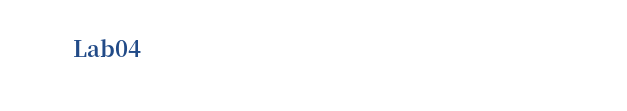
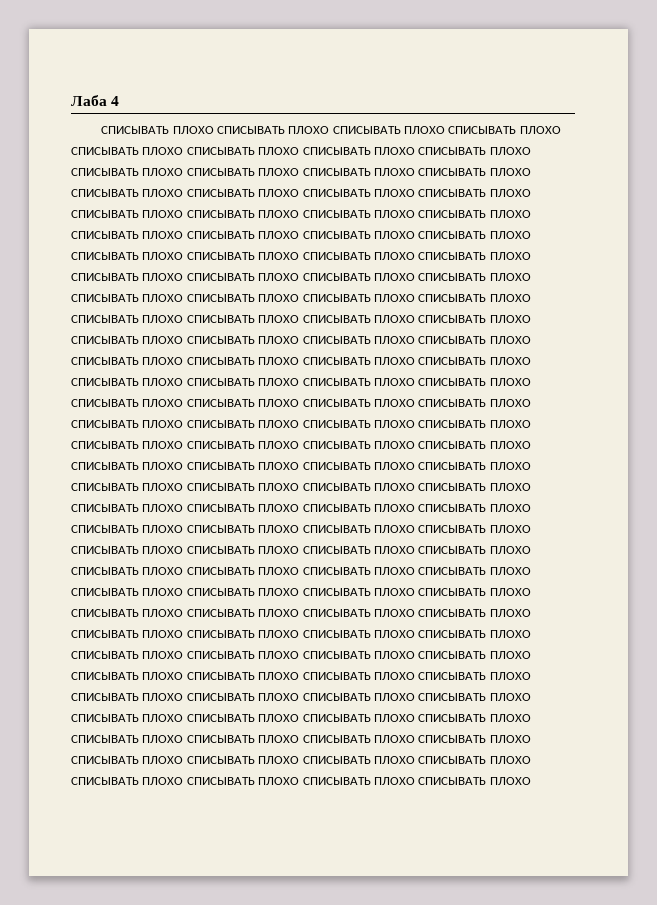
- Lab04
+ Лаба 4
+ СПИСЫВАТЬ ПЛОХО СПИСЫВАТЬ ПЛОХО СПИСЫВАТЬ ПЛОХО СПИСЫВАТЬ ПЛОХО СПИСЫВАТЬ ПЛОХО СПИСЫВАТЬ ПЛОХО СПИСЫВАТЬ ПЛОХО СПИСЫВАТЬ ПЛОХО СПИСЫВАТЬ ПЛОХО СПИСЫВАТЬ ПЛОХО СПИСЫВАТЬ ПЛОХО СПИСЫВАТЬ ПЛОХО СПИСЫВАТЬ ПЛОХО СПИСЫВАТЬ ПЛОХО СПИСЫВАТЬ ПЛОХО СПИСЫВАТЬ ПЛОХО СПИСЫВАТЬ ПЛОХО СПИСЫВАТЬ ПЛОХО СПИСЫВАТЬ ПЛОХО СПИСЫВАТЬ ПЛОХО СПИСЫВАТЬ ПЛОХО СПИСЫВАТЬ ПЛОХО СПИСЫВАТЬ ПЛОХО СПИСЫВАТЬ ПЛОХО СПИСЫВАТЬ ПЛОХО СПИСЫВАТЬ ПЛОХО СПИСЫВАТЬ ПЛОХО СПИСЫВАТЬ ПЛОХО СПИСЫВАТЬ ПЛОХО СПИСЫВАТЬ ПЛОХО СПИСЫВАТЬ ПЛОХО СПИСЫВАТЬ ПЛОХО СПИСЫВАТЬ ПЛОХО СПИСЫВАТЬ ПЛОХО СПИСЫВАТЬ ПЛОХО СПИСЫВАТЬ ПЛОХО СПИСЫВАТЬ ПЛОХО СПИСЫВАТЬ ПЛОХО СПИСЫВАТЬ ПЛОХО СПИСЫВАТЬ ПЛОХО СПИСЫВАТЬ ПЛОХО СПИСЫВАТЬ ПЛОХО СПИСЫВАТЬ ПЛОХО СПИСЫВАТЬ ПЛОХО СПИСЫВАТЬ ПЛОХО СПИСЫВАТЬ ПЛОХО СПИСЫВАТЬ ПЛОХО СПИСЫВАТЬ ПЛОХО СПИСЫВАТЬ ПЛОХО СПИСЫВАТЬ ПЛОХО СПИСЫВАТЬ ПЛОХО СПИСЫВАТЬ ПЛОХО СПИСЫВАТЬ ПЛОХО СПИСЫВАТЬ ПЛОХО СПИСЫВАТЬ ПЛОХО СПИСЫВАТЬ ПЛОХО СПИСЫВАТЬ ПЛОХО СПИСЫВАТЬ ПЛОХО СПИСЫВАТЬ ПЛОХО СПИСЫВАТЬ ПЛОХО СПИСЫВАТЬ ПЛОХО СПИСЫВАТЬ ПЛОХО СПИСЫВАТЬ ПЛОХО СПИСЫВАТЬ ПЛОХО СПИСЫВАТЬ ПЛОХО СПИСЫВАТЬ ПЛОХО СПИСЫВАТЬ ПЛОХО СПИСЫВАТЬ ПЛОХО СПИСЫВАТЬ ПЛОХО СПИСЫВАТЬ ПЛОХО СПИСЫВАТЬ ПЛОХО СПИСЫВАТЬ ПЛОХО СПИСЫВАТЬ ПЛОХО СПИСЫВАТЬ ПЛОХО СПИСЫВАТЬ ПЛОХО СПИСЫВАТЬ ПЛОХО СПИСЫВАТЬ ПЛОХО СПИСЫВАТЬ ПЛОХО СПИСЫВАТЬ ПЛОХО СПИСЫВАТЬ ПЛОХО СПИСЫВАТЬ ПЛОХО СПИСЫВАТЬ ПЛОХО СПИСЫВАТЬ ПЛОХО СПИСЫВАТЬ ПЛОХО СПИСЫВАТЬ ПЛОХО СПИСЫВАТЬ ПЛОХО СПИСЫВАТЬ ПЛОХО СПИСЫВАТЬ ПЛОХО СПИСЫВАТЬ ПЛОХО СПИСЫВАТЬ ПЛОХО СПИСЫВАТЬ ПЛОХО СПИСЫВАТЬ ПЛОХО СПИСЫВАТЬ ПЛОХО СПИСЫВАТЬ ПЛОХО СПИСЫВАТЬ ПЛОХО СПИСЫВАТЬ ПЛОХО СПИСЫВАТЬ ПЛОХО СПИСЫВАТЬ ПЛОХО СПИСЫВАТЬ ПЛОХО СПИСЫВАТЬ ПЛОХО СПИСЫВАТЬ ПЛОХО СПИСЫВАТЬ ПЛОХО СПИСЫВАТЬ ПЛОХО СПИСЫВАТЬ ПЛОХО СПИСЫВАТЬ ПЛОХО СПИСЫВАТЬ ПЛОХО СПИСЫВАТЬ ПЛОХО СПИСЫВАТЬ ПЛОХО СПИСЫВАТЬ ПЛОХО СПИСЫВАТЬ ПЛОХО СПИСЫВАТЬ ПЛОХО СПИСЫВАТЬ ПЛОХО СПИСЫВАТЬ ПЛОХО СПИСЫВАТЬ ПЛОХО СПИСЫВАТЬ ПЛОХО СПИСЫВАТЬ ПЛОХО СПИСЫВАТЬ ПЛОХО СПИСЫВАТЬ ПЛОХО СПИСЫВАТЬ ПЛОХО СПИСЫВАТЬ ПЛОХО СПИСЫВАТЬ ПЛОХО СПИСЫВАТЬ ПЛОХО СПИСЫВАТЬ ПЛОХО СПИСЫВАТЬ ПЛОХО СПИСЫВАТЬ ПЛОХО СПИСЫВАТЬ ПЛОХО СПИСЫВАТЬ ПЛОХО СПИСЫВАТЬ ПЛОХО

